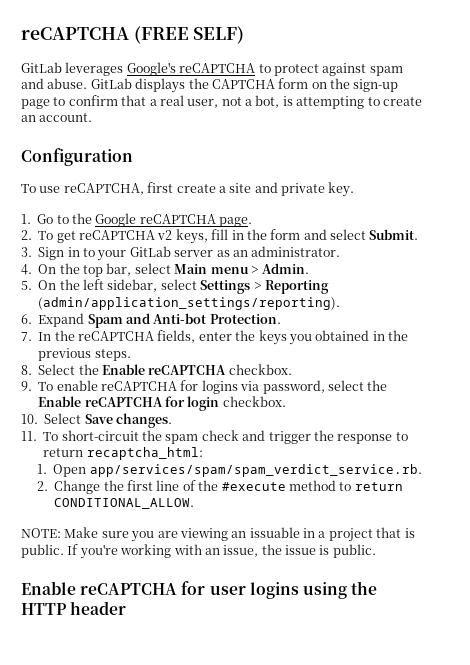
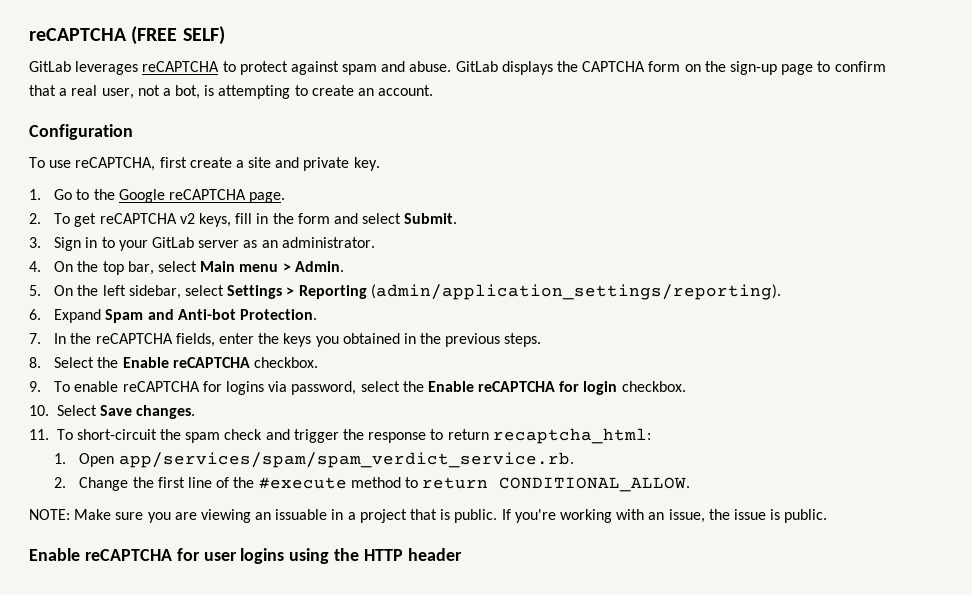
- GitLab leverages Google's reCAPTCHA to protect against spam and abuse.
+ GitLab leverages reCAPTCHA to protect against spam and abuse.

